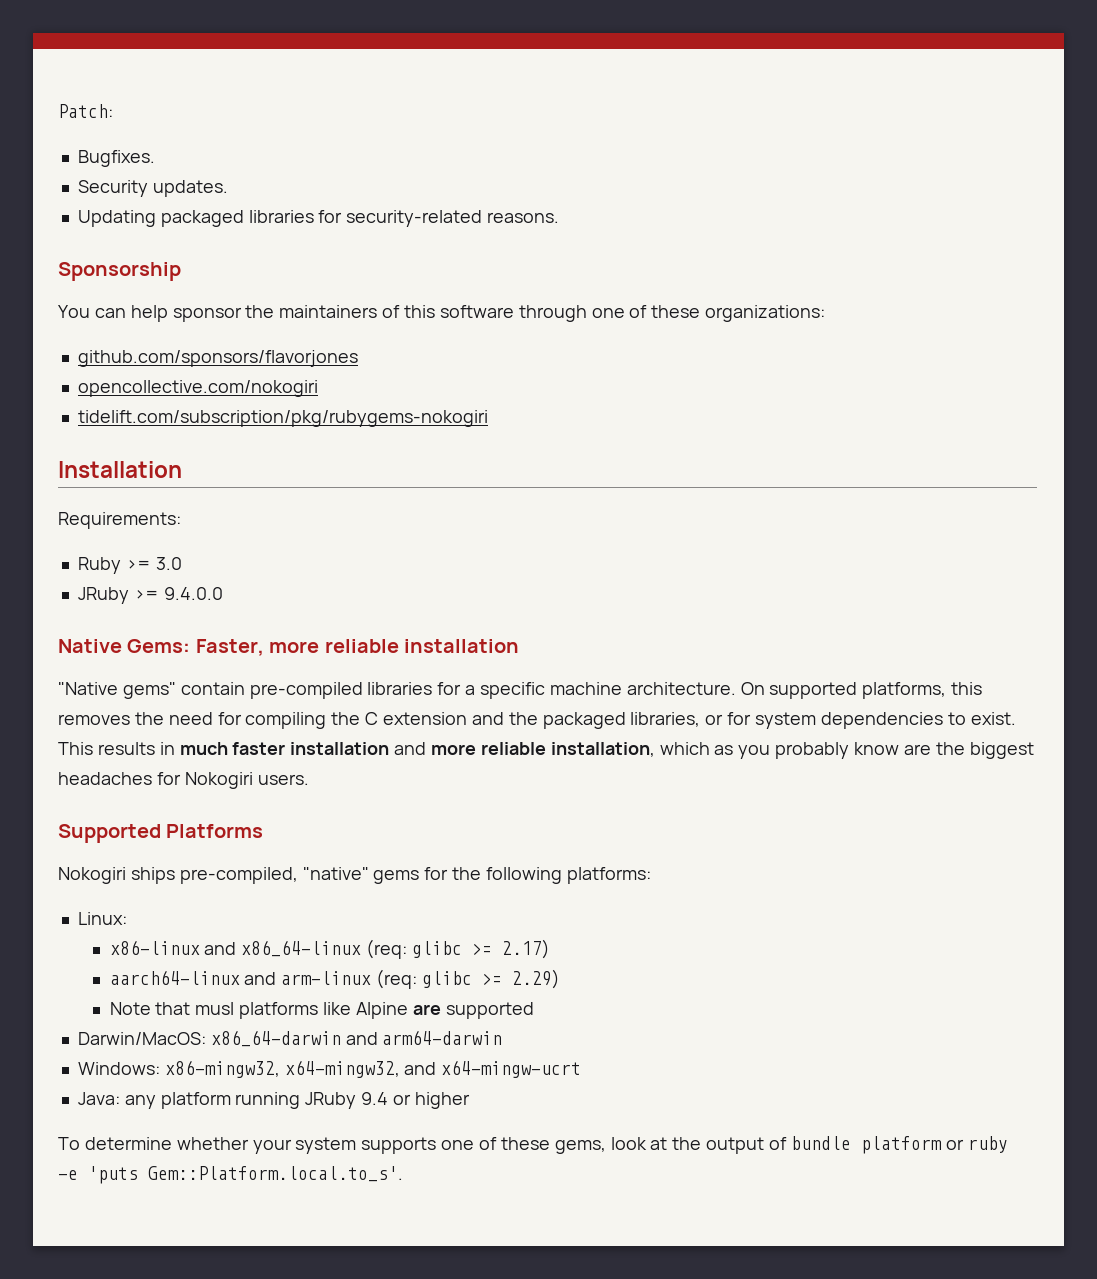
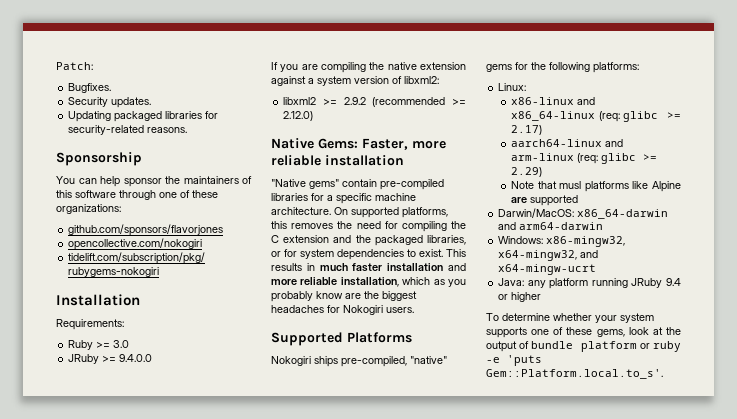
+ If you are compiling the native extension against a system version of libxml2:
+ libxml2 >= 2.9.2 (recommended >= 2.12.0)

